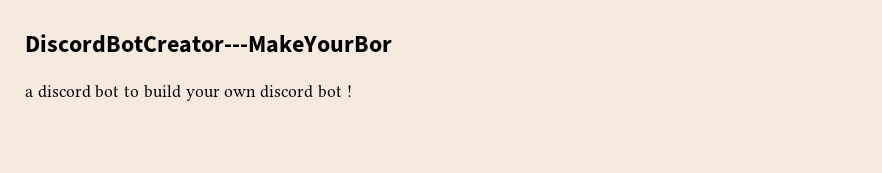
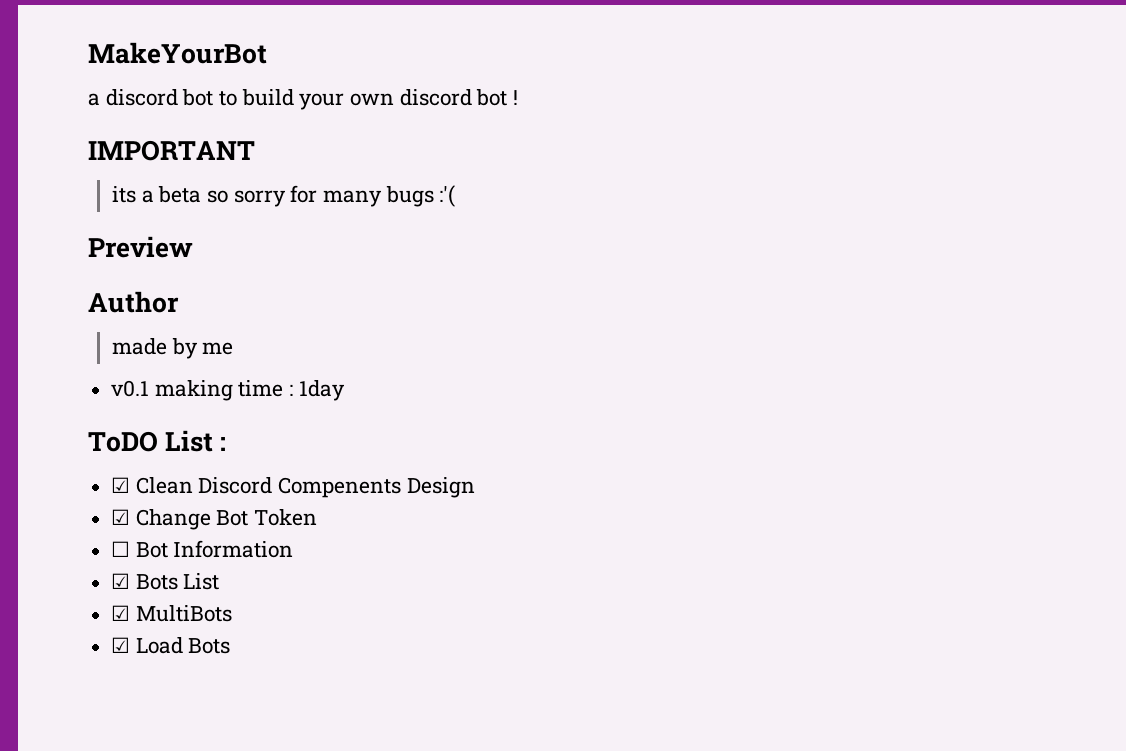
- DiscordBotCreator---MakeYourBor
+ MakeYourBot
+ IMPORTANT
+ its a beta so sorry for many bugs :'(
+ Preview
+ Author
+ made by me
+ v0.1 making time : 1day
+ ToDO List :
+ ☑ Clean Discord Compenents Design
+ ☑ Change Bot Token
+ ☐ Bot Information
+ ☑ Bots List
+ ☑ MultiBots
+ ☑ Load Bots

